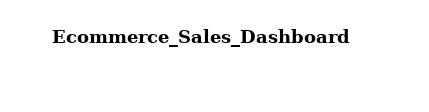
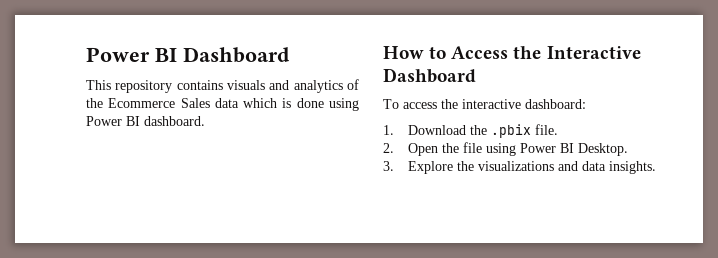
- Ecommerce_Sales_Dashboard
+ Power BI Dashboard
+ This repository contains visuals and analytics of the Ecommerce Sales data which is done using Power BI dashboard.
+ How to Access the Interactive Dashboard
+ To access the interactive dashboard:
+ 1. Download the .pbix file.
+ 2. Open the file using Power BI Desktop.
+ 3. Explore the visualizations and data insights.

